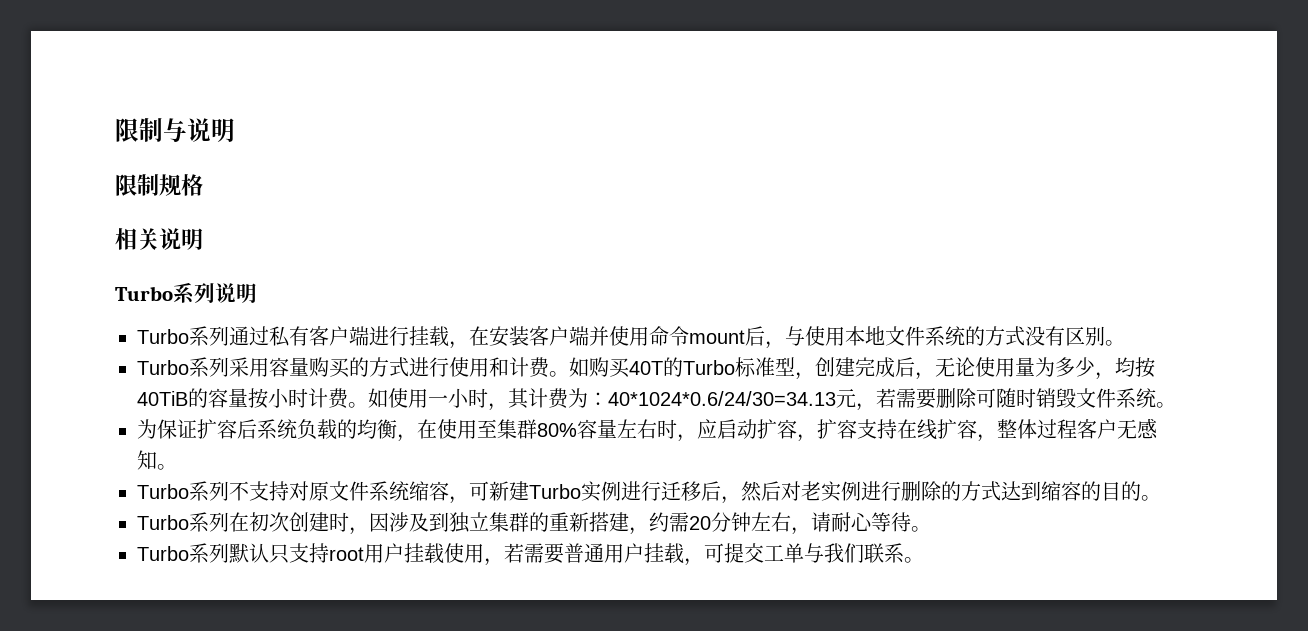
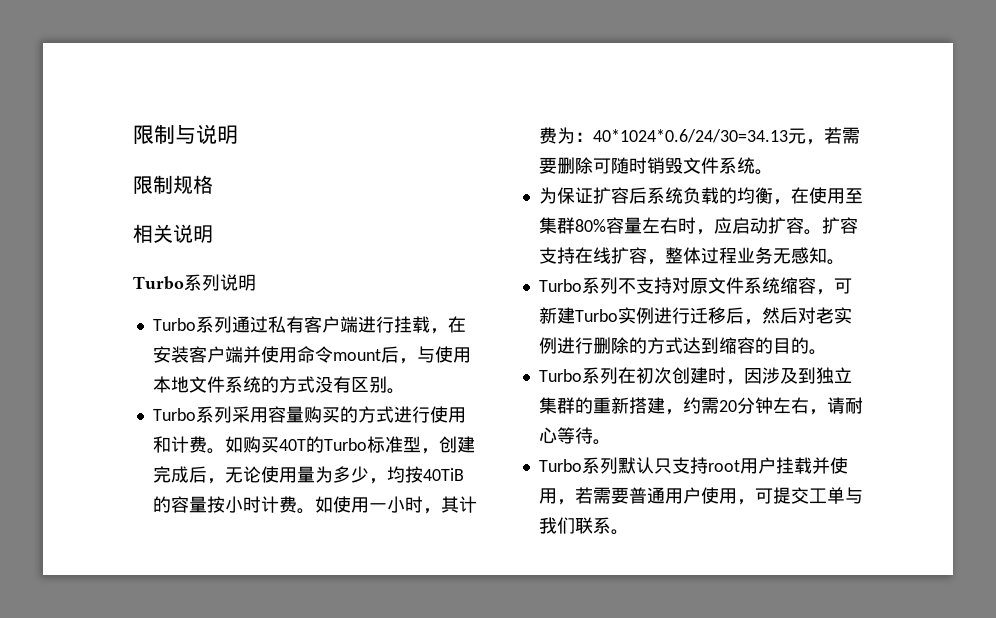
- 为保证扩容后系统负载的均衡，在使用至集群80%容量左右时，应启动扩容，扩容支持在线扩容，整体过程客户无感知。
+ 为保证扩容后系统负载的均衡，在使用至集群80%容量左右时，应启动扩容。扩容支持在线扩容，整体过程业务无感知。
- Turbo系列默认只支持root用户挂载使用，若需要普通用户挂载，可提交工单与我们联系。
+ Turbo系列默认只支持root用户挂载并使用，若需要普通用户使用，可提交工单与我们联系。

